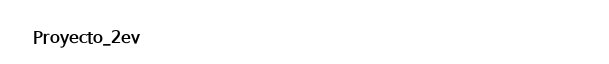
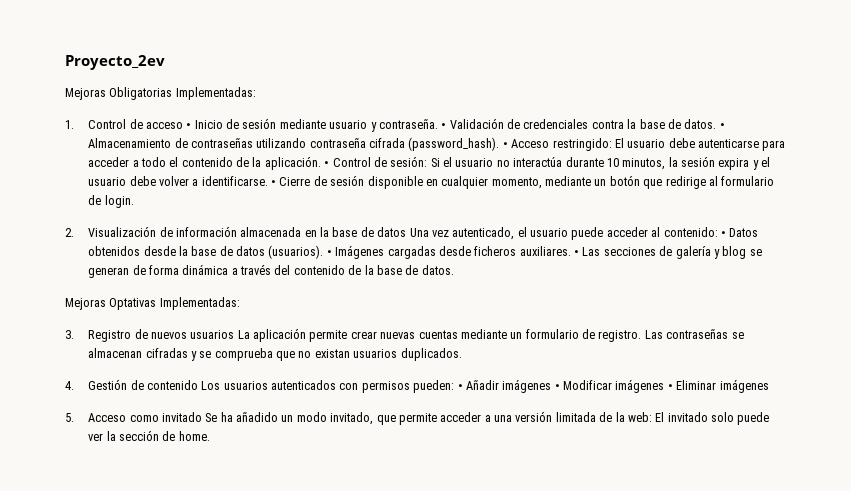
+ Mejoras Obligatorias Implementadas:
+ 1. Control de acceso • Inicio de sesión mediante usuario y contraseña. • Validación de credenciales contra la base de datos. • Almacenamiento de contraseñas utilizando contraseña cifrada (password_hash). • Acceso restringido: El usuario debe autenticarse para acceder a todo el contenido de la aplicación. • Control de sesión: Si el usuario no interactúa durante 10 minutos, la sesión expira y el usuario debe volver a identificarse. • Cierre de sesión disponible en cualquier momento, mediante un botón que redirige al formulario de login.
+ 2. Visualización de información almacenada en la base de datos Una vez autenticado, el usuario puede acceder al contenido: • Datos obtenidos desde la base de datos (usuarios). • Imágenes cargadas desde ficheros auxiliares. • Las secciones de galería y blog se generan de forma dinámica a través del contenido de la base de datos.
+ Mejoras Optativas Implementadas:
+ 3. Registro de nuevos usuarios La aplicación permite crear nuevas cuentas mediante un formulario de registro. Las contraseñas se almacenan cifradas y se comprueba que no existan usuarios duplicados.
+ 4. Gestión de contenido Los usuarios autenticados con permisos pueden: • Añadir imágenes • Modificar imágenes • Eliminar imágenes
+ 5. Acceso como invitado Se ha añadido un modo invitado, que permite acceder a una versión limitada de la web: El invitado solo puede ver la sección de home.

